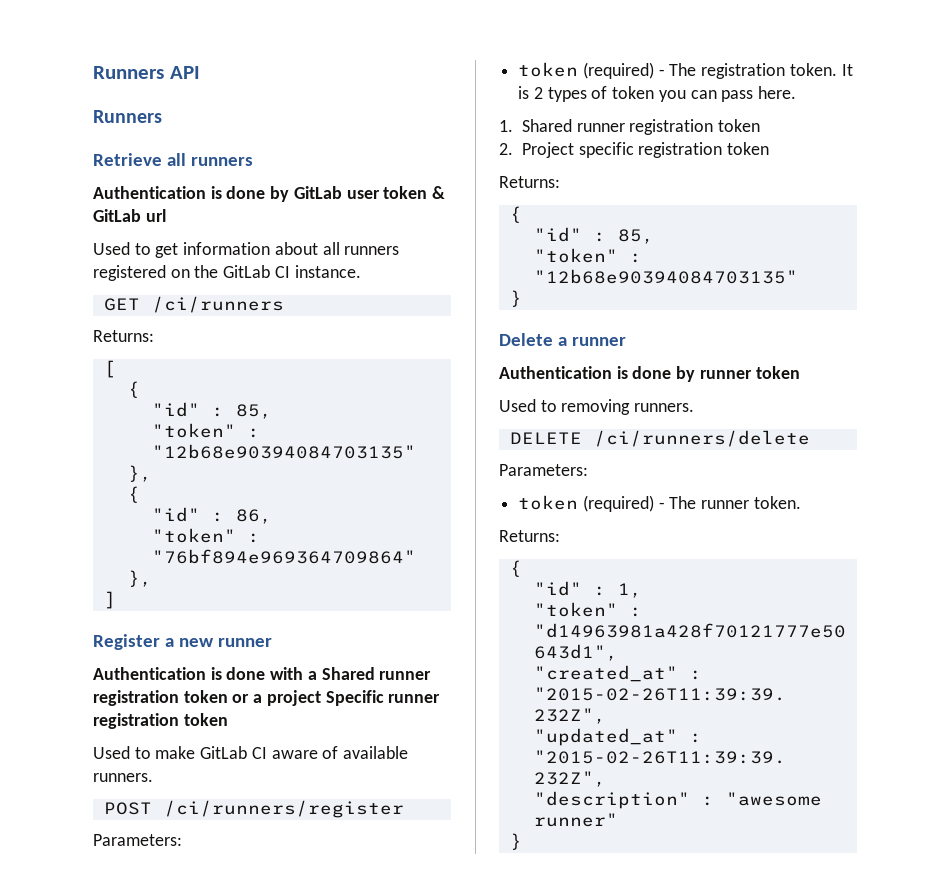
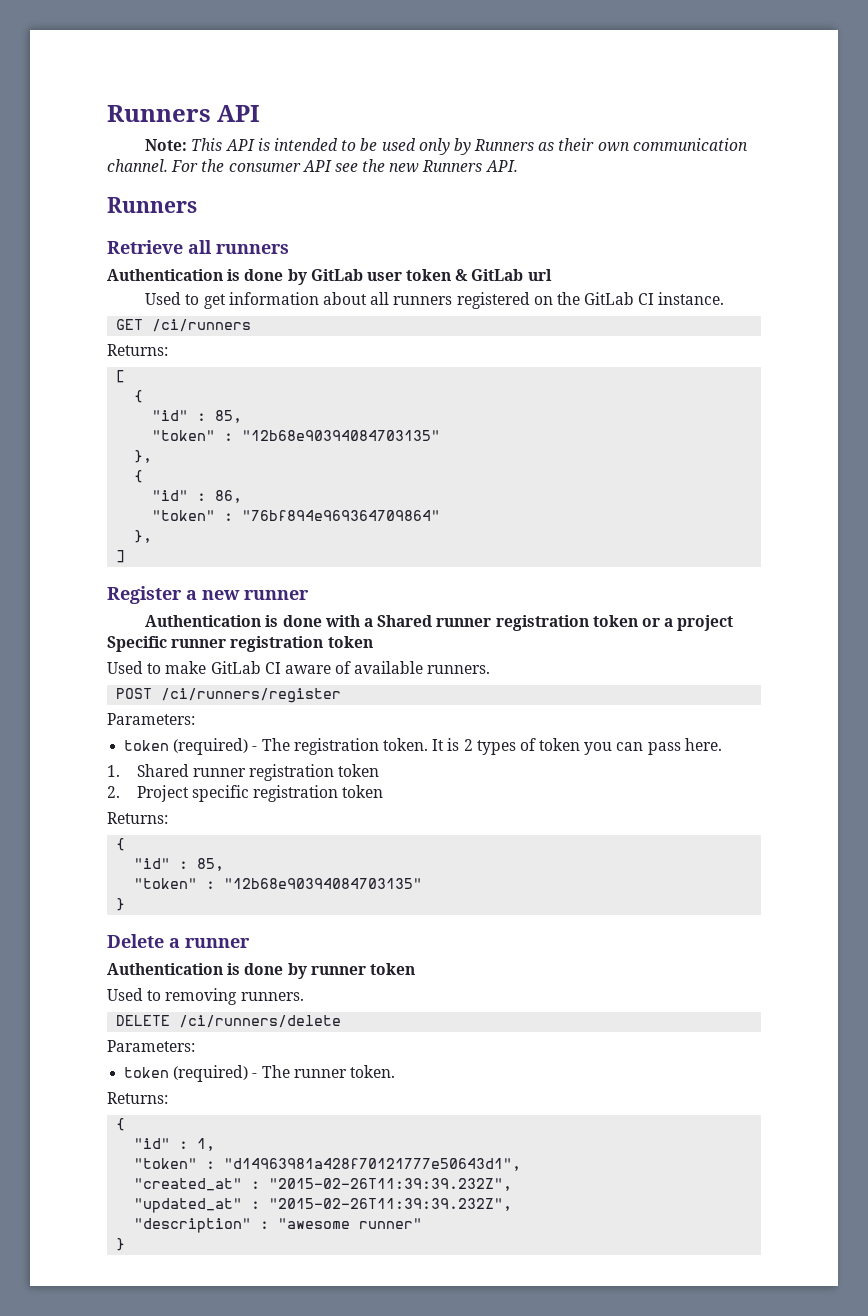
+ Note: This API is intended to be used only by Runners as their own communication channel. For the consumer API see the new Runners API.

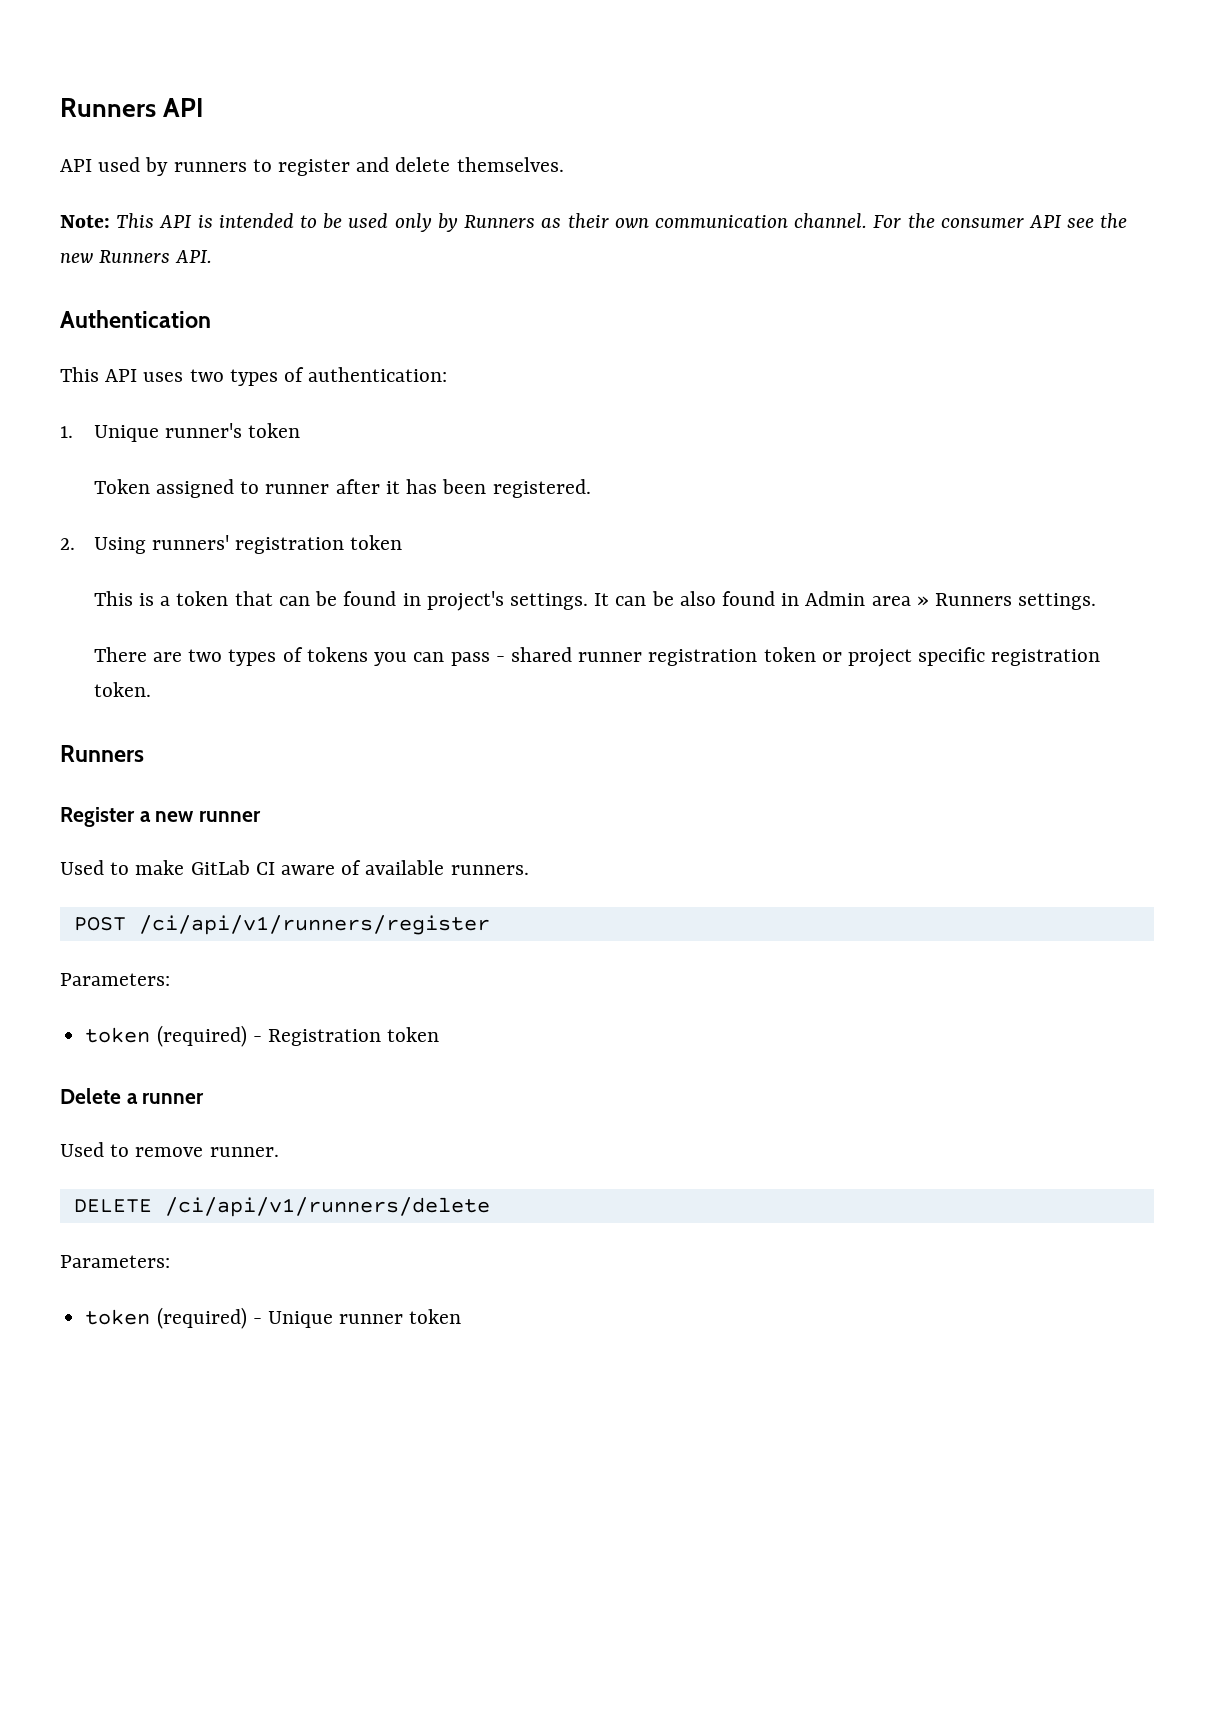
+ API used by runners to register and delete themselves.
  For the consumer API see the new Runners API.
+ Authentication
+ This API uses two types of authentication:
+ 1. Unique runner's token
+ Token assigned to runner after it has been registered.
+ 2. Using runners' registration token
+ This is a token that can be found in project's settings. It can be also found in Admin area » Runners settings.
+ There are two types of tokens you can pass - shared runner registration token or project specific registration token.
  Runners
- Retrieve all runners
- Authentication is done by GitLab user token & GitLab url
- Used to get information about all runners registered on the GitLab CI instance.
- GET /ci/runners
- Returns:
- [
- {
- "id" : 85,
- "token" : "12b68e90394084703135"
- },
- {
- "id" : 86,
- "token" : "76bf894e969364709864"
- },
- ]
  Register a new runner
- Authentication is done with a Shared runner registration token or a project Specific runner registration token
- POST /ci/runners/register
+ POST /ci/api/v1/runners/register
  Parameters:
- token (required) - The registration token. It is 2 types of token you can pass here.
- 1. Shared runner registration token
- 2. Project specific registration token
- Returns:
- {
- "id" : 85,
- "token" : "12b68e90394084703135"
- }
+ token (required) - Registration token
  Delete a runner
- Authentication is done by runner token
- Used to removing runners.
+ Used to remove runner.
- DELETE /ci/runners/delete
+ DELETE /ci/api/v1/runners/delete
  Parameters:
- token (required) - The runner token.
- Returns:
- {
- "id" : 1,
- "token" : "d14963981a428f70121777e50643d1",
- "created_at" : "2015-02-26T11:39:39.232Z",
- "updated_at" : "2015-02-26T11:39:39.232Z",
- "description" : "awesome runner"
- }
+ token (required) - Unique runner token

